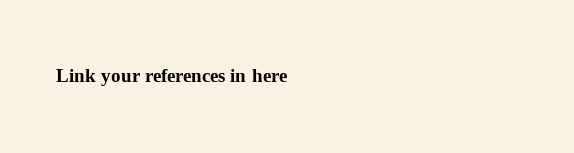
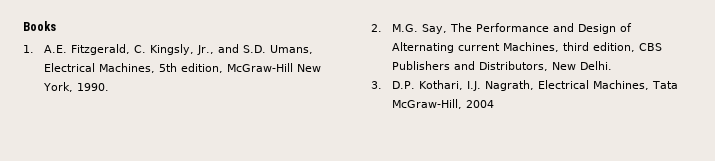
- Link your references in here
+ Books
+ 1. A.E. Fitzgerald, C. Kingsly, Jr., and S.D. Umans, Electrical Machines, 5th edition, McGraw-Hill New York, 1990.
+ 2. M.G. Say, The Performance and Design of Alternating current Machines, third edition, CBS Publishers and Distributors, New Delhi.
+ 3. D.P. Kothari, I.J. Nagrath, Electrical Machines, Tata McGraw-Hill, 2004

